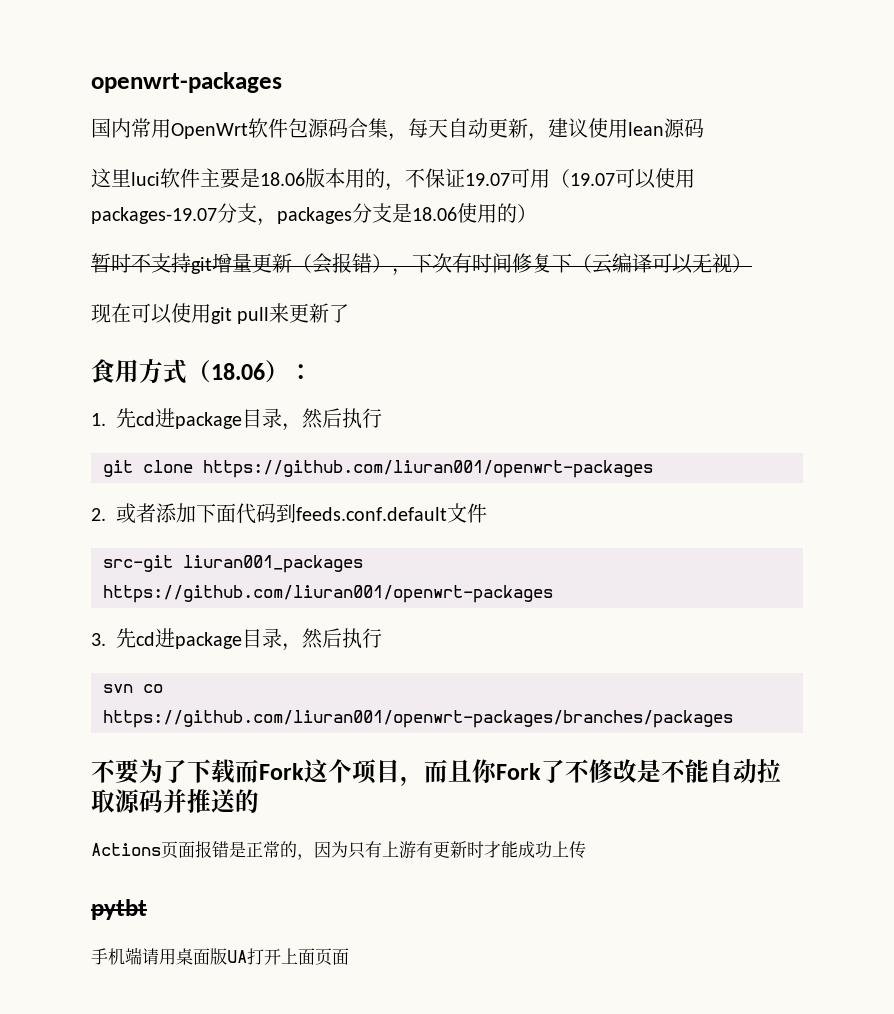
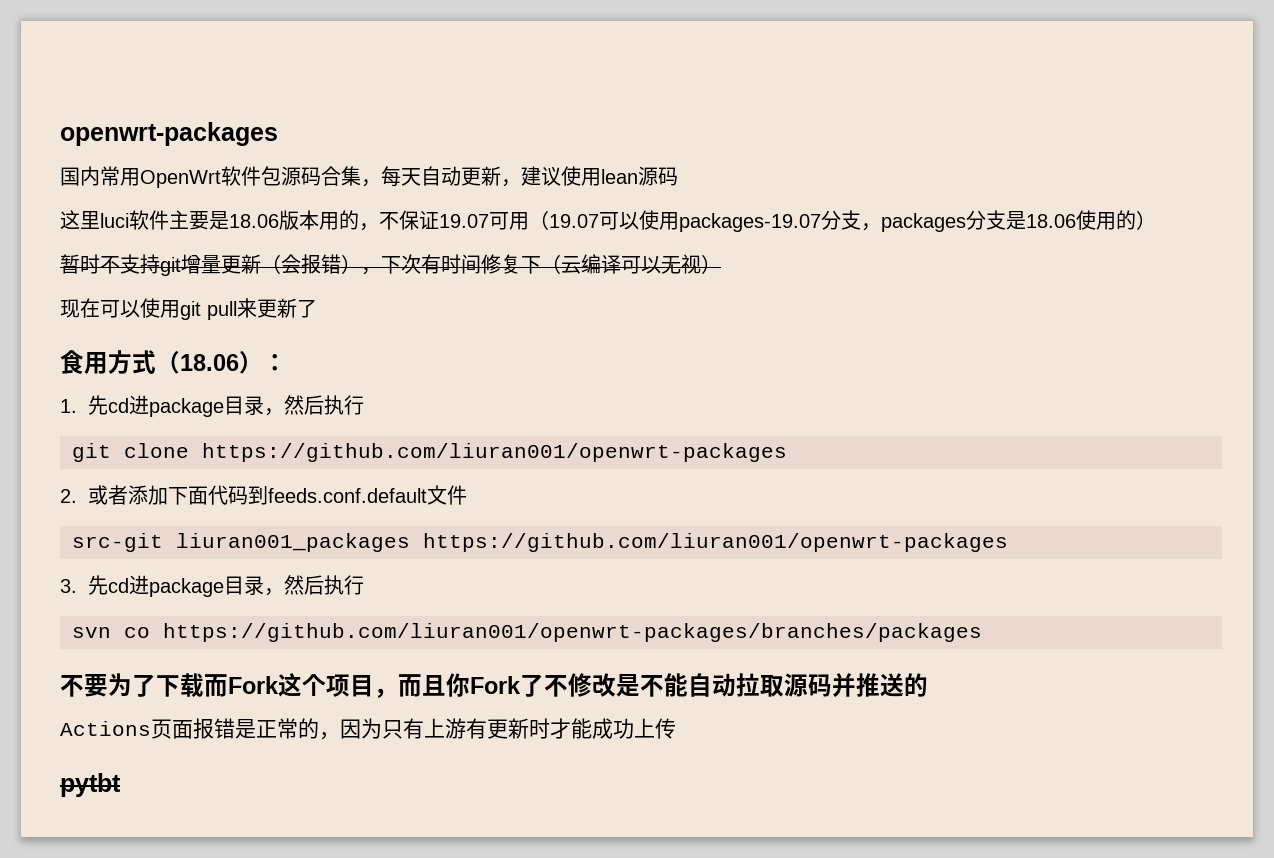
- 手机端请用桌面版UA打开上面页面

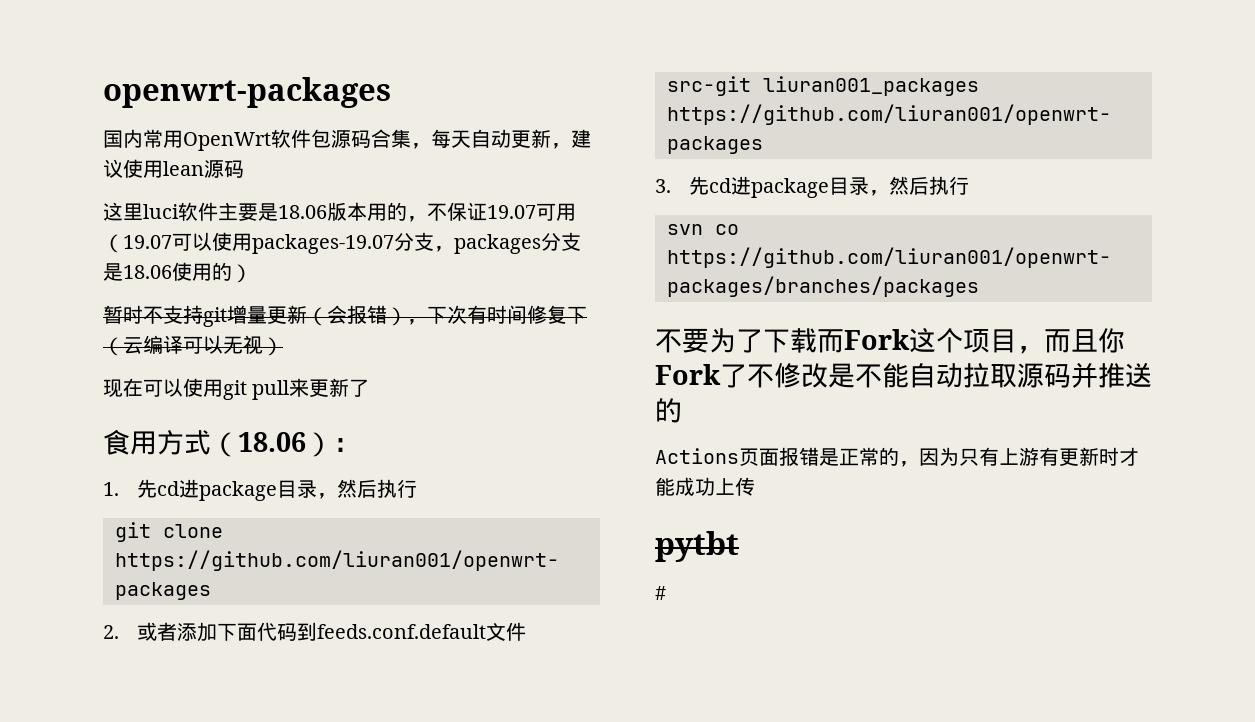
+ #

